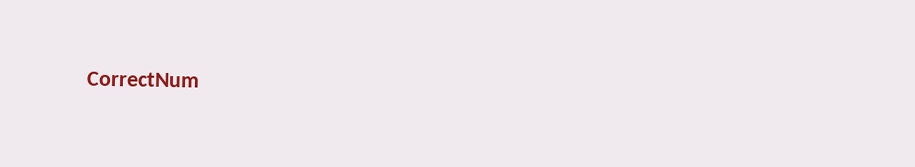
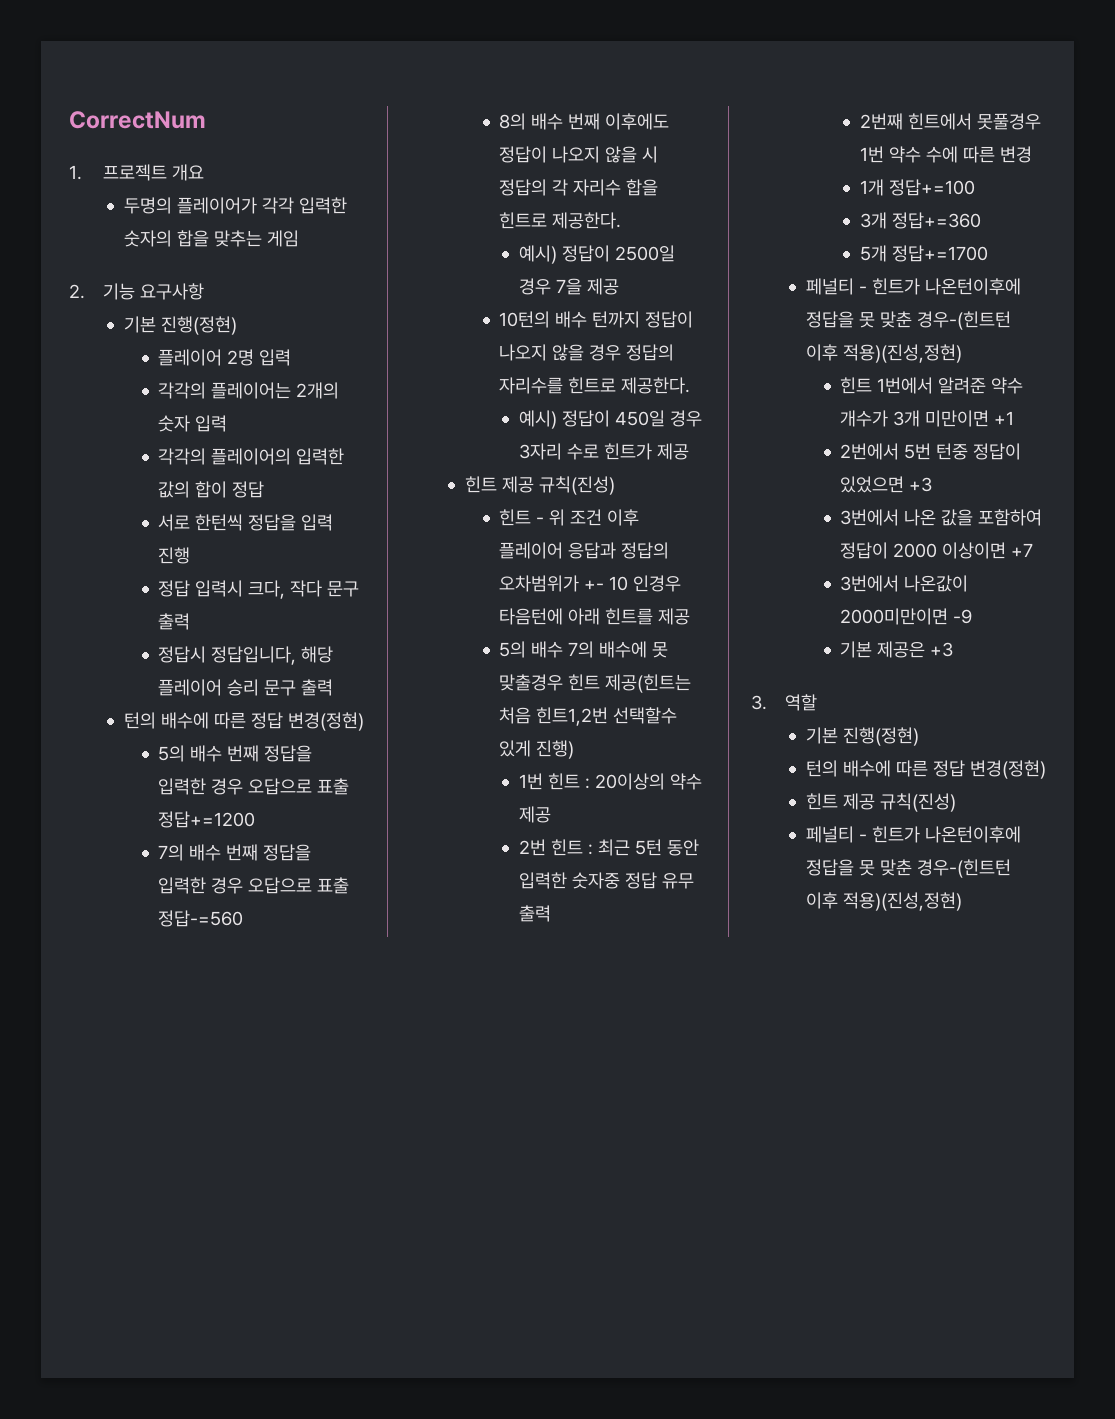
+ 1. 프로젝트 개요
+ 두명의 플레이어가 각각 입력한 숫자의 합을 맞추는 게임
+ 2. 기능 요구사항
+ 기본 진행(정현)
+ 플레이어 2명 입력
+ 각각의 플레이어는 2개의 숫자 입력
+ 각각의 플레이어의 입력한 값의 합이 정답
+ 서로 한턴씩 정답을 입력 진행
+ 정답 입력시 크다, 작다 문구 출력
+ 정답시 정답입니다, 해당 플레이어 승리 문구 출력
+ 턴의 배수에 따른 정답 변경(정현)
+ 5의 배수 번째 정답을 입력한 경우 오답으로 표출 정답+=1200
+ 7의 배수 번째 정답을 입력한 경우 오답으로 표출 정답-=560
+ 8의 배수 번째 이후에도 정답이 나오지 않을 시 정답의 각 자리수 합을 힌트로 제공한다.
+ 예시) 정답이 2500일 경우 7을 제공
+ 10턴의 배수 턴까지 정답이 나오지 않을 경우 정답의 자리수를 힌트로 제공한다.
+ 예시) 정답이 450일 경우 3자리 수로 힌트가 제공
+ 힌트 제공 규칙(진성)
+ 힌트 - 위 조건 이후 플레이어 응답과 정답의 오차범위가 +- 10 인경우 타음턴에 아래 힌트를 제공
+ 5의 배수 7의 배수에 못 맞출경우 힌트 제공(힌트는 처음 힌트1,2번 선택할수 있게 진행)
+ 1번 힌트 : 20이상의 약수 제공
+ 2번 힌트 : 최근 5턴 동안 입력한 숫자중 정답 유무 출력
+ 2번째 힌트에서 못풀경우 1번 약수 수에 따른 변경
+ 1개 정답+=100
+ 3개 정답+=360
+ 5개 정답+=1700
+ 페널티 - 힌트가 나온턴이후에 정답을 못 맞춘 경우-(힌트턴 이후 적용)(진성,정현)
+ 힌트 1번에서 알려준 약수 개수가 3개 미만이면 +1
+ 2번에서 5번 턴중 정답이 있었으면 +3
+ 3번에서 나온 값을 포함하여 정답이 2000 이상이면 +7
+ 3번에서 나온값이 2000미만이면 -9
+ 기본 제공은 +3
+ 3. 역할
+ 기본 진행(정현)
+ 턴의 배수에 따른 정답 변경(정현)
+ 힌트 제공 규칙(진성)
+ 페널티 - 힌트가 나온턴이후에 정답을 못 맞춘 경우-(힌트턴 이후 적용)(진성,정현)

